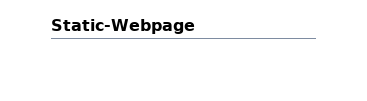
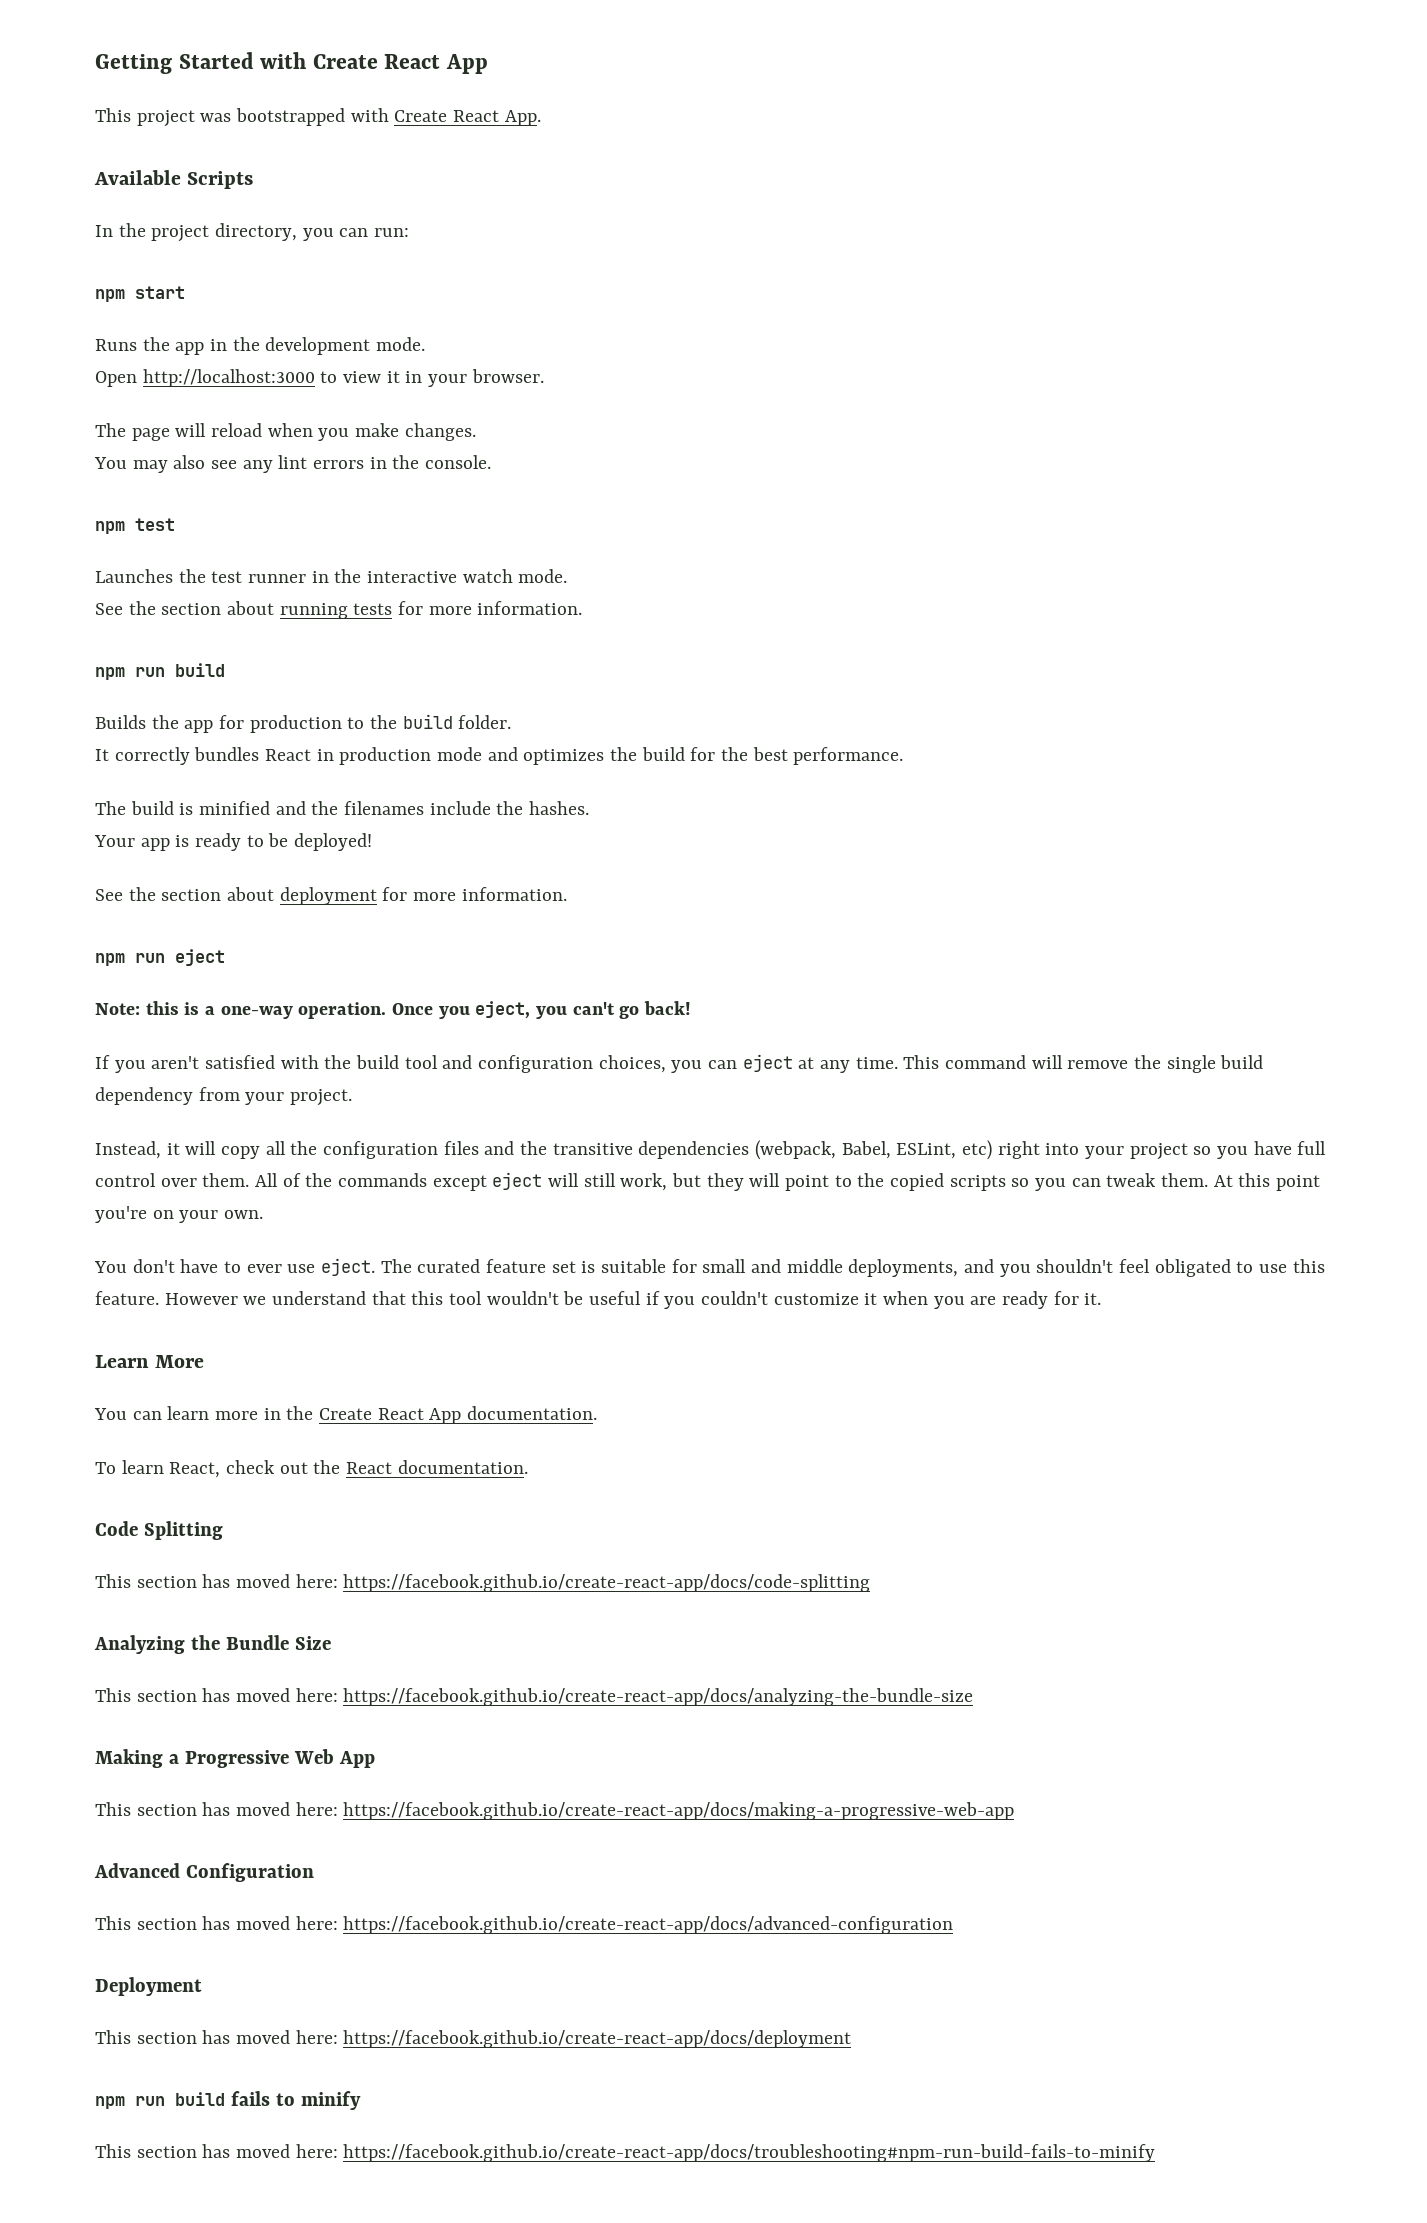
- Static-Webpage
+ Getting Started with Create React App
+ This project was bootstrapped with Create React App.
+ Available Scripts
+ In the project directory, you can run:
+ npm start
+ Runs the app in the development mode.
+ Open http://localhost:3000 to view it in your browser.
+ The page will reload when you make changes.
+ You may also see any lint errors in the console.
+ npm test
+ Launches the test runner in the interactive watch mode.
+ See the section about running tests for more information.
+ npm run build
+ Builds the app for production to the build folder.
+ It correctly bundles React in production mode and optimizes the build for the best performance.
+ The build is minified and the filenames include the hashes.
+ Your app is ready to be deployed!
+ See the section about deployment for more information.
+ npm run eject
+ Note: this is a one-way operation. Once you eject, you can't go back!
+ If you aren't satisfied with the build tool and configuration choices, you can eject at any time. This command will remove the single build dependency from your project.
+ Instead, it will copy all the configuration files and the transitive dependencies (webpack, Babel, ESLint, etc) right into your project so you have full control over them. All of the commands except eject will still work, but they will point to the copied scripts so you can tweak them. At this point you're on your own.
+ You don't have to ever use eject. The curated feature set is suitable for small and middle deployments, and you shouldn't feel obligated to use this feature. However we understand that this tool wouldn't be useful if you couldn't customize it when you are ready for it.
+ Learn More
+ You can learn more in the Create React App documentation.
+ To learn React, check out the React documentation.
+ Code Splitting
+ This section has moved here: https://facebook.github.io/create-react-app/docs/code-splitting
+ Analyzing the Bundle Size
+ This section has moved here: https://facebook.github.io/create-react-app/docs/analyzing-the-bundle-size
+ Making a Progressive Web App
+ This section has moved here: https://facebook.github.io/create-react-app/docs/making-a-progressive-web-app
+ Advanced Configuration
+ This section has moved here: https://facebook.github.io/create-react-app/docs/advanced-configuration
+ Deployment
+ This section has moved here: https://facebook.github.io/create-react-app/docs/deployment
+ npm run build fails to minify
+ This section has moved here: https://facebook.github.io/create-react-app/docs/troubleshooting#npm-run-build-fails-to-minify

